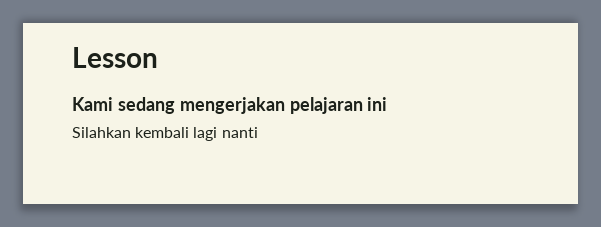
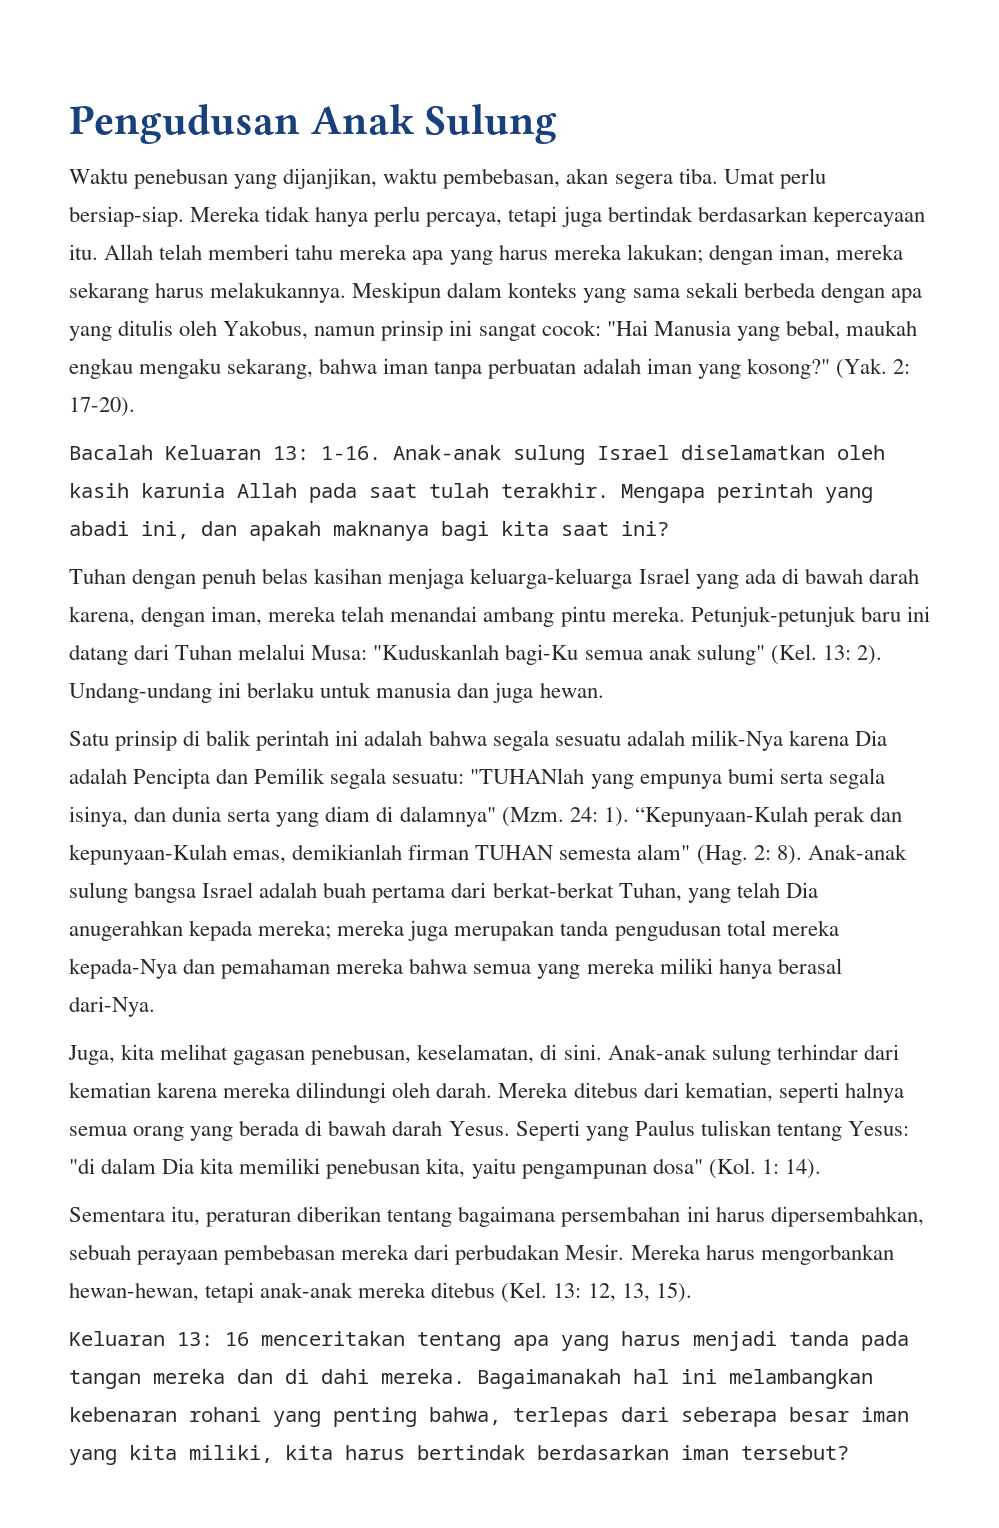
- Lesson
- Kami sedang mengerjakan pelajaran ini
- Silahkan kembali lagi nanti
+ Pengudusan Anak Sulung
+ Waktu penebusan yang dijanjikan, waktu pembebasan, akan segera tiba. Umat perlu bersiap-siap. Mereka tidak hanya perlu percaya, tetapi juga bertindak berdasarkan kepercayaan itu. Allah telah memberi tahu mereka apa yang harus mereka lakukan; dengan iman, mereka sekarang harus melakukannya. Meskipun dalam konteks yang sama sekali berbeda dengan apa yang ditulis oleh Yakobus, namun prinsip ini sangat cocok: "Hai Manusia yang bebal, maukah engkau mengaku sekarang, bahwa iman tanpa perbuatan adalah iman yang kosong?" (Yak. 2: 17-20).
+ Bacalah Keluaran 13: 1-16. Anak-anak sulung Israel diselamatkan oleh kasih karunia Allah pada saat tulah terakhir. Mengapa perintah yang abadi ini, dan apakah maknanya bagi kita saat ini?
+ Tuhan dengan penuh belas kasihan menjaga keluarga-keluarga Israel yang ada di bawah darah karena, dengan iman, mereka telah menandai ambang pintu mereka. Petunjuk-petunjuk baru ini datang dari Tuhan melalui Musa: "Kuduskanlah bagi-Ku semua anak sulung" (Kel. 13: 2). Undang-undang ini berlaku untuk manusia dan juga hewan.
+ Satu prinsip di balik perintah ini adalah bahwa segala sesuatu adalah milik-Nya karena Dia adalah Pencipta dan Pemilik segala sesuatu: "TUHANlah yang empunya bumi serta segala isinya, dan dunia serta yang diam di dalamnya" (Mzm. 24: 1). “Kepunyaan-Kulah perak dan kepunyaan-Kulah emas, demikianlah firman TUHAN semesta alam" (Hag. 2: 8). Anak-anak sulung bangsa Israel adalah buah pertama dari berkat-berkat Tuhan, yang telah Dia anugerahkan kepada mereka; mereka juga merupakan tanda pengudusan total mereka kepada-Nya dan pemahaman mereka bahwa semua yang mereka miliki hanya berasal dari-Nya.
+ Juga, kita melihat gagasan penebusan, keselamatan, di sini. Anak-anak sulung terhindar dari kematian karena mereka dilindungi oleh darah. Mereka ditebus dari kematian, seperti halnya semua orang yang berada di bawah darah Yesus. Seperti yang Paulus tuliskan tentang Yesus: "di dalam Dia kita memiliki penebusan kita, yaitu pengampunan dosa" (Kol. 1: 14).
+ Sementara itu, peraturan diberikan tentang bagaimana persembahan ini harus dipersembahkan, sebuah perayaan pembebasan mereka dari perbudakan Mesir. Mereka harus mengorbankan hewan-hewan, tetapi anak-anak mereka ditebus (Kel. 13: 12, 13, 15).
+ Keluaran 13: 16 menceritakan tentang apa yang harus menjadi tanda pada tangan mereka dan di dahi mereka. Bagaimanakah hal ini melambangkan kebenaran rohani yang penting bahwa, terlepas dari seberapa besar iman yang kita miliki, kita harus bertindak berdasarkan iman tersebut?

